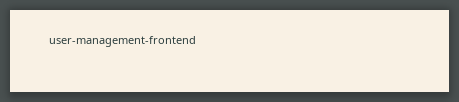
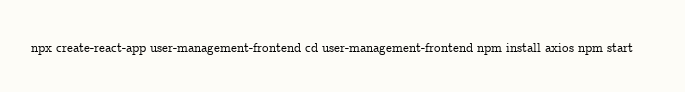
- user-management-frontend
+ npx create-react-app user-management-frontend cd user-management-frontend npm install axios npm start

